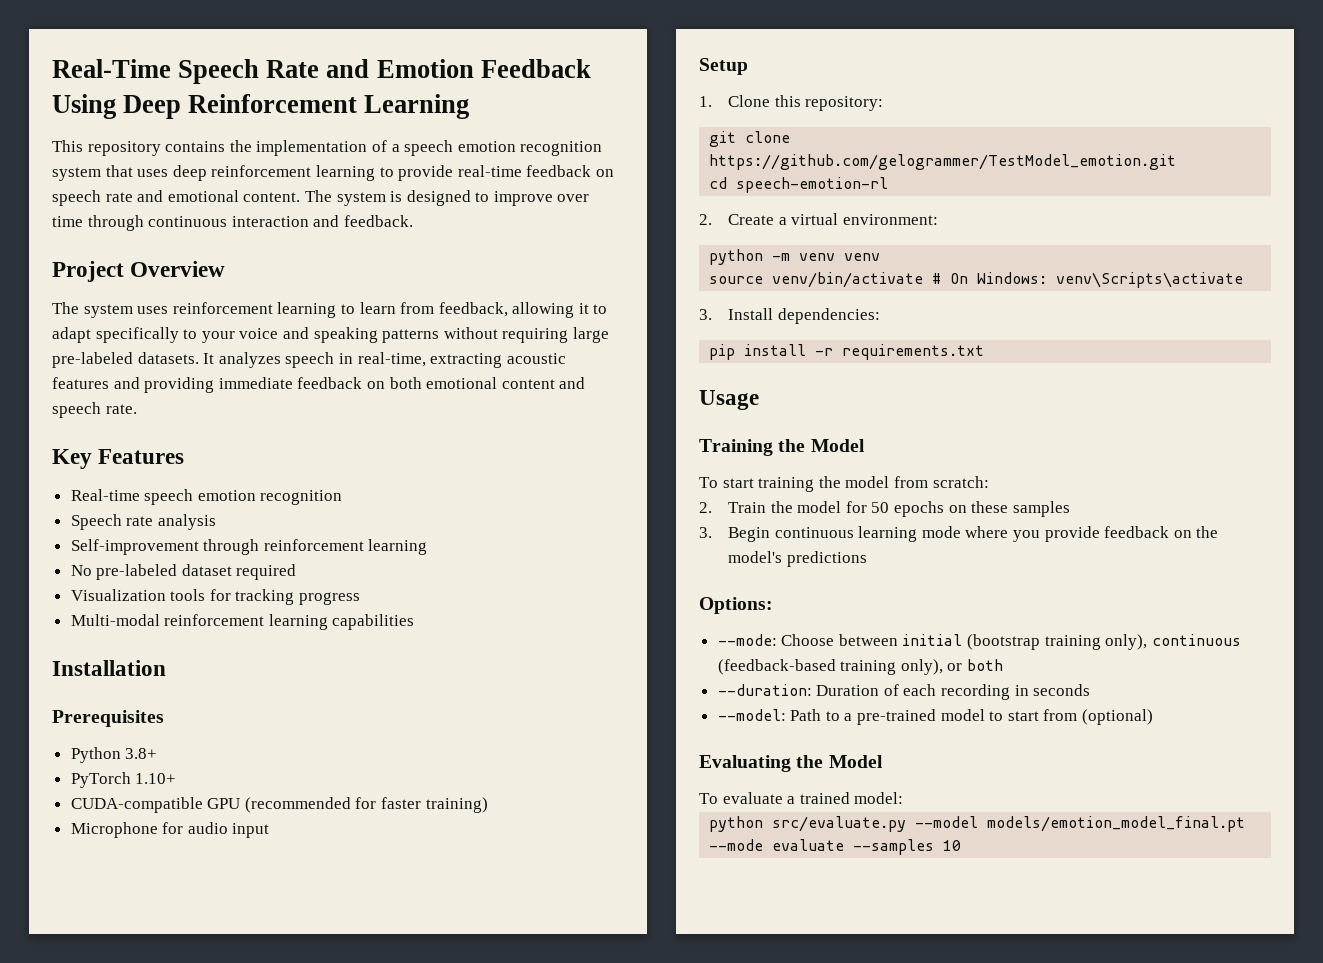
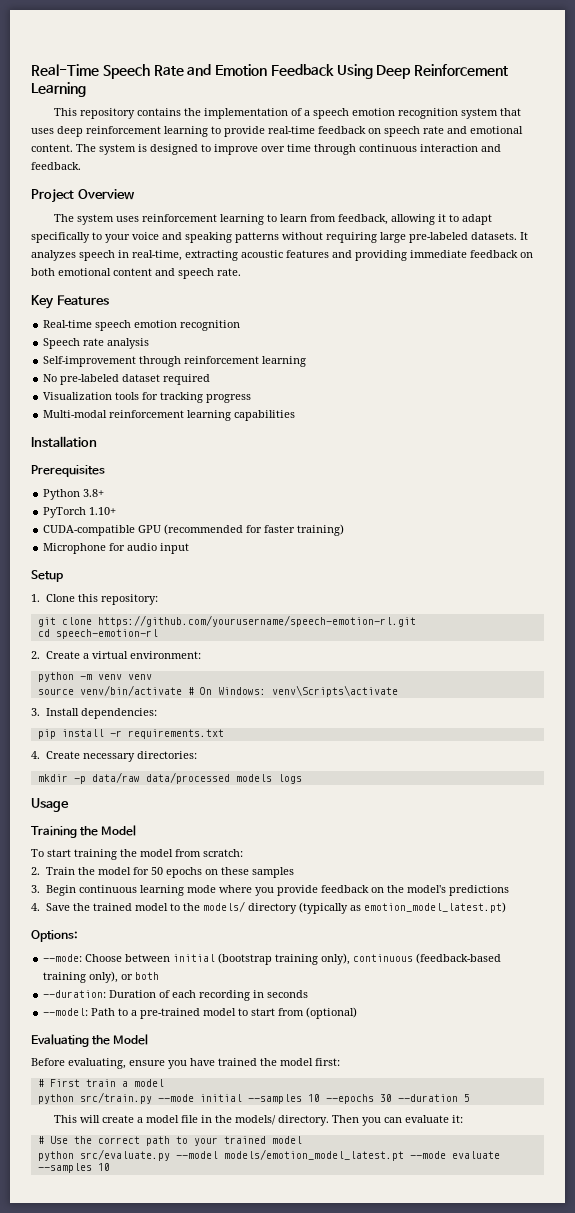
- git clone https://github.com/gelogrammer/TestModel_emotion.git
+ git clone https://github.com/yourusername/speech-emotion-rl.git
+ 4. Create necessary directories:
+ mkdir -p data/raw data/processed models logs
+ 4. Save the trained model to the models/ directory (typically as emotion_model_latest.pt)
- To evaluate a trained model:
+ Before evaluating, ensure you have trained the model first:
+ # First train a model
+ python src/train.py --mode initial --samples 10 --epochs 30 --duration 5
+ This will create a model file in the models/ directory. Then you can evaluate it:
+ # Use the correct path to your trained model
- python src/evaluate.py --model models/emotion_model_final.pt --mode evaluate --samples 10
+ python src/evaluate.py --model models/emotion_model_latest.pt --mode evaluate --samples 10

